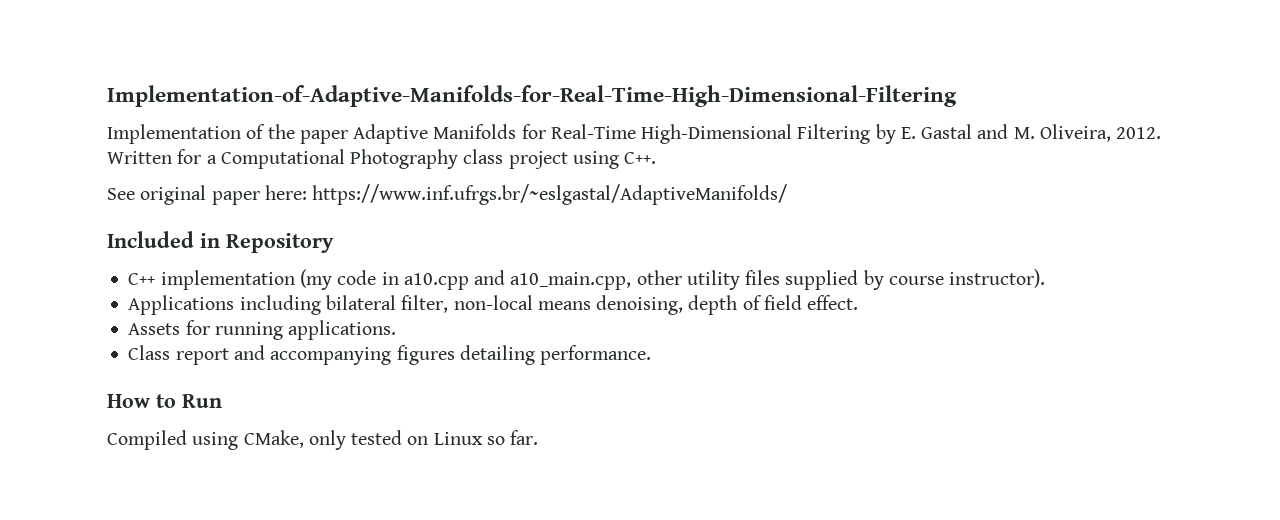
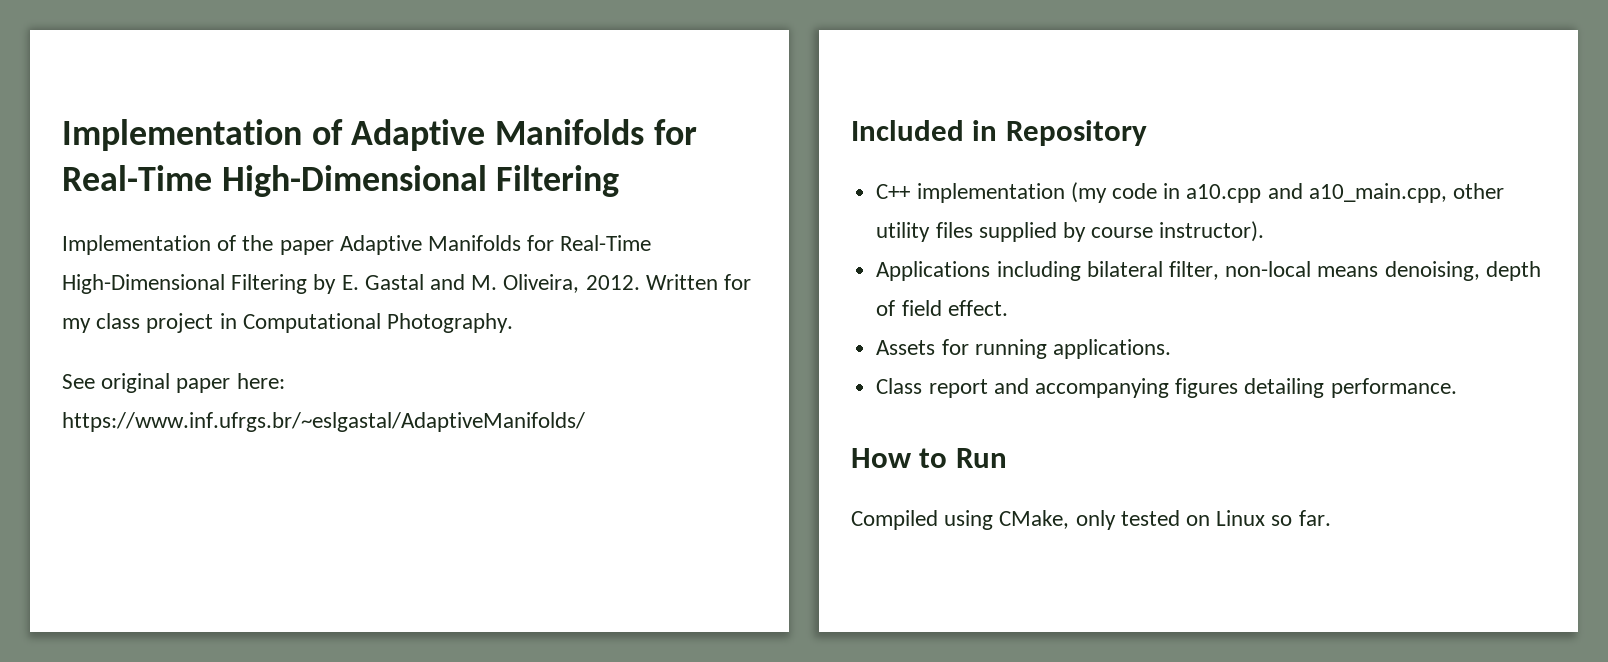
- Implementation-of-Adaptive-Manifolds-for-Real-Time-High-Dimensional-Filtering
+ Implementation of Adaptive Manifolds for Real-Time High-Dimensional Filtering
- Written for a Computational Photography class project using C++.
+ Written for my class project in Computational Photography.

